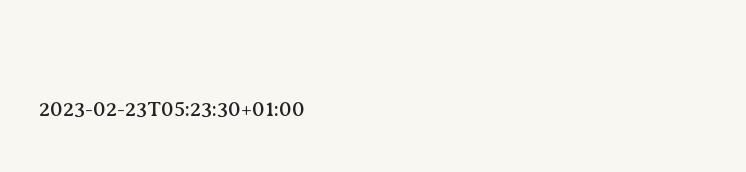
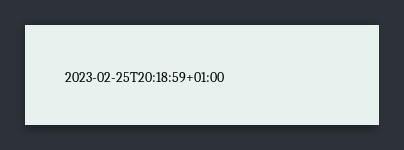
- 2023-02-23T05:23:30+01:00
+ 2023-02-25T20:18:59+01:00

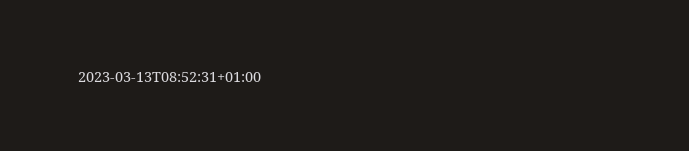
- 2023-02-25T20:18:59+01:00
+ 2023-03-13T08:52:31+01:00

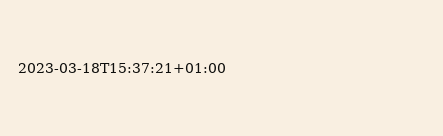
- 2023-03-13T08:52:31+01:00
+ 2023-03-18T15:37:21+01:00

